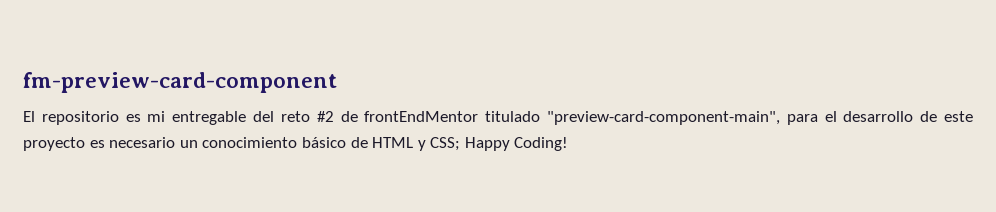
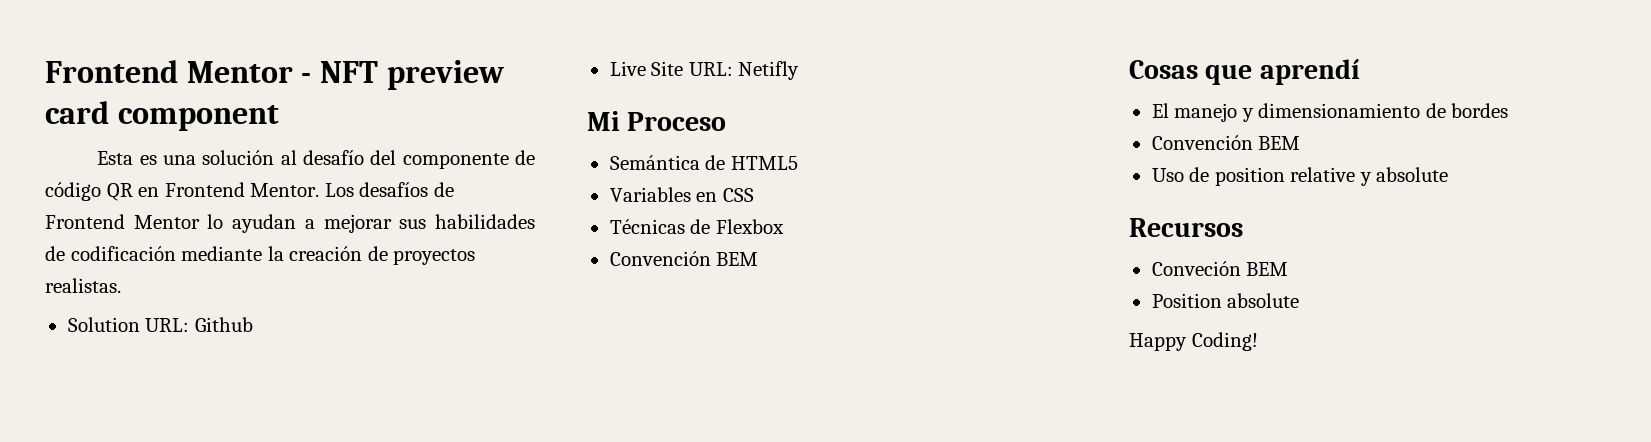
- fm-preview-card-component
- El repositorio es mi entregable del reto #2 de frontEndMentor titulado "preview-card-component-main", para el desarrollo de este proyecto es necesario un conocimiento básico de HTML y CSS; Happy Coding!
+ Frontend Mentor - NFT preview card component
+ Esta es una solución al desafío del componente de código QR en Frontend Mentor. Los desafíos de Frontend Mentor lo ayudan a mejorar sus habilidades de codificación mediante la creación de proyectos realistas.
+ Solution URL: Github
+ Live Site URL: Netifly
+ Mi Proceso
+ Semántica de HTML5
+ Variables en CSS
+ Técnicas de Flexbox
+ Convención BEM
+ Cosas que aprendí
+ El manejo y dimensionamiento de bordes
+ Convención BEM
+ Uso de position relative y absolute
+ Recursos
+ Conveción BEM
+ Position absolute
+ Happy Coding!

